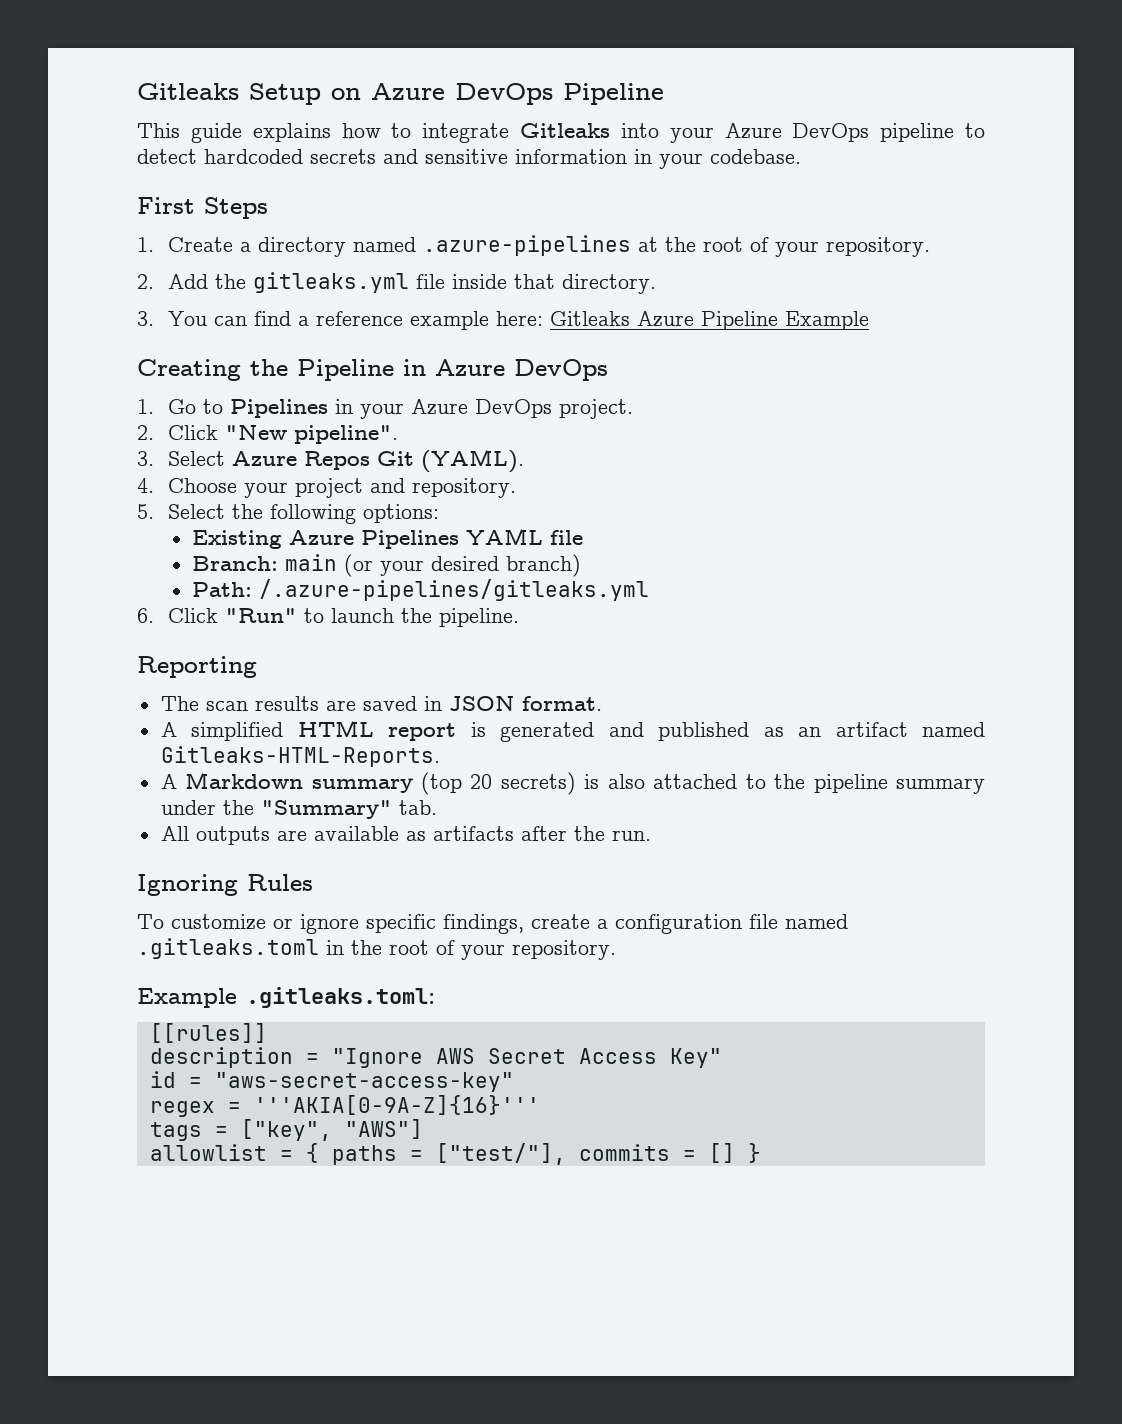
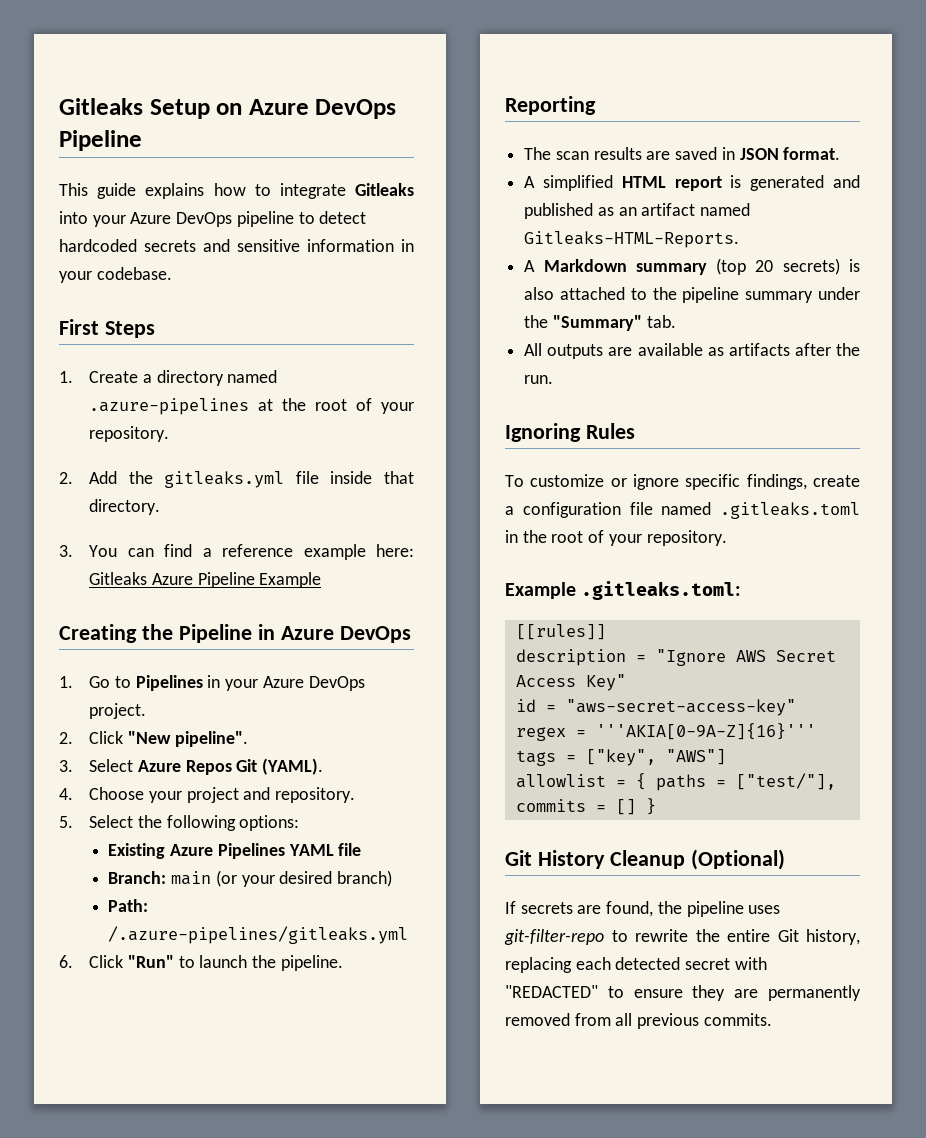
+ Git History Cleanup (Optional)
+ If secrets are found, the pipeline uses git-filter-repo to rewrite the entire Git history, replacing each detected secret with "REDACTED" to ensure they are permanently removed from all previous commits.

